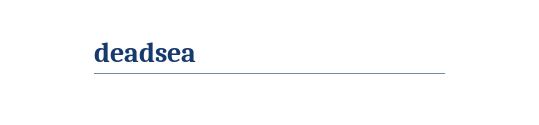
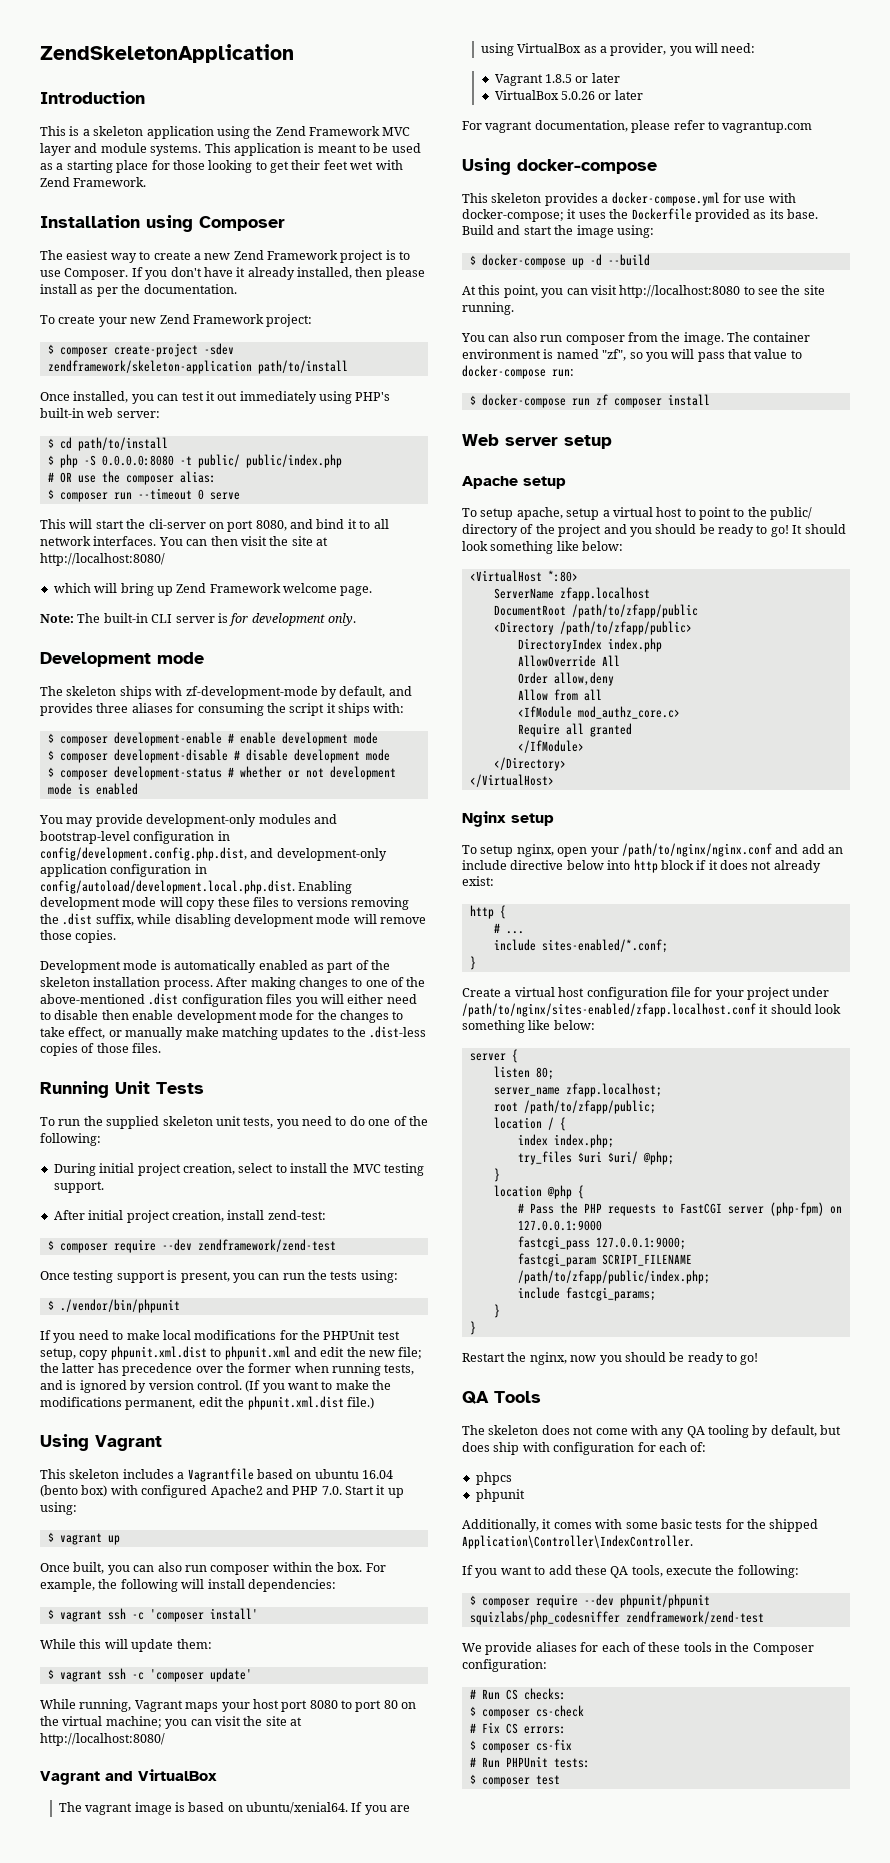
- deadsea
+ ZendSkeletonApplication
+ Introduction
+ This is a skeleton application using the Zend Framework MVC layer and module systems. This application is meant to be used as a starting place for those looking to get their feet wet with Zend Framework.
+ Installation using Composer
+ The easiest way to create a new Zend Framework project is to use Composer. If you don't have it already installed, then please install as per the documentation.
+ To create your new Zend Framework project:
+ $ composer create-project -sdev zendframework/skeleton-application path/to/install
+ Once installed, you can test it out immediately using PHP's built-in web server:
+ $ cd path/to/install
+ $ php -S 0.0.0.0:8080 -t public/ public/index.php
+ # OR use the composer alias:
+ $ composer run --timeout 0 serve
+ This will start the cli-server on port 8080, and bind it to all network interfaces. You can then visit the site at http://localhost:8080/
+ which will bring up Zend Framework welcome page.
+ Note: The built-in CLI server is for development only.
+ Development mode
+ The skeleton ships with zf-development-mode by default, and provides three aliases for consuming the script it ships with:
+ $ composer development-enable # enable development mode
+ $ composer development-disable # disable development mode
+ $ composer development-status # whether or not development mode is enabled
+ You may provide development-only modules and bootstrap-level configuration in config/development.config.php.dist, and development-only application configuration in config/autoload/development.local.php.dist. Enabling development mode will copy these files to versions removing the .dist suffix, while disabling development mode will remove those copies.
+ Development mode is automatically enabled as part of the skeleton installation process. After making changes to one of the above-mentioned .dist configuration files you will either need to disable then enable development mode for the changes to take effect, or manually make matching updates to the .dist-less copies of those files.
+ Running Unit Tests
+ To run the supplied skeleton unit tests, you need to do one of the following:
+ During initial project creation, select to install the MVC testing support.
+ After initial project creation, install zend-test:
+ $ composer require --dev zendframework/zend-test
+ Once testing support is present, you can run the tests using:
+ $ ./vendor/bin/phpunit
+ If you need to make local modifications for the PHPUnit test setup, copy phpunit.xml.dist to phpunit.xml and edit the new file; the latter has precedence over the former when running tests, and is ignored by version control. (If you want to make the modifications permanent, edit the phpunit.xml.dist file.)
+ Using Vagrant
+ This skeleton includes a Vagrantfile based on ubuntu 16.04 (bento box) with configured Apache2 and PHP 7.0. Start it up using:
+ $ vagrant up
+ Once built, you can also run composer within the box. For example, the following will install dependencies:
+ $ vagrant ssh -c 'composer install'
+ While this will update them:
+ $ vagrant ssh -c 'composer update'
+ While running, Vagrant maps your host port 8080 to port 80 on the virtual machine; you can visit the site at http://localhost:8080/
+ Vagrant and VirtualBox
+ The vagrant image is based on ubuntu/xenial64. If you are using VirtualBox as a provider, you will need:
+ Vagrant 1.8.5 or later
+ VirtualBox 5.0.26 or later
+ For vagrant documentation, please refer to vagrantup.com
+ Using docker-compose
+ This skeleton provides a docker-compose.yml for use with docker-compose; it uses the Dockerfile provided as its base. Build and start the image using:
+ $ docker-compose up -d --build
+ At this point, you can visit http://localhost:8080 to see the site running.
+ You can also run composer from the image. The container environment is named "zf", so you will pass that value to docker-compose run:
+ $ docker-compose run zf composer install
+ Web server setup
+ Apache setup
+ To setup apache, setup a virtual host to point to the public/ directory of the project and you should be ready to go! It should look something like below:
+ <VirtualHost *:80>
+ ServerName zfapp.localhost
+ DocumentRoot /path/to/zfapp/public
+ <Directory /path/to/zfapp/public>
+ DirectoryIndex index.php
+ AllowOverride All
+ Order allow,deny
+ Allow from all
+ <IfModule mod_authz_core.c>
+ Require all granted
+ </IfModule>
+ </Directory>
+ </VirtualHost>
+ Nginx setup
+ To setup nginx, open your /path/to/nginx/nginx.conf and add an include directive below into http block if it does not already exist:
+ http {
+ # ...
+ include sites-enabled/*.conf;
+ }
+ Create a virtual host configuration file for your project under /path/to/nginx/sites-enabled/zfapp.localhost.conf it should look something like below:
+ server {
+ listen 80;
+ server_name zfapp.localhost;
+ root /path/to/zfapp/public;
+ location / {
+ index index.php;
+ try_files $uri $uri/ @php;
+ }
+ location @php {
+ # Pass the PHP requests to FastCGI server (php-fpm) on 127.0.0.1:9000
+ fastcgi_pass 127.0.0.1:9000;
+ fastcgi_param SCRIPT_FILENAME /path/to/zfapp/public/index.php;
+ include fastcgi_params;
+ }
+ }
+ Restart the nginx, now you should be ready to go!
+ QA Tools
+ The skeleton does not come with any QA tooling by default, but does ship with configuration for each of:
+ phpcs
+ phpunit
+ Additionally, it comes with some basic tests for the shipped Application\Controller\IndexController.
+ If you want to add these QA tools, execute the following:
+ $ composer require --dev phpunit/phpunit squizlabs/php_codesniffer zendframework/zend-test
+ We provide aliases for each of these tools in the Composer configuration:
+ # Run CS checks:
+ $ composer cs-check
+ # Fix CS errors:
+ $ composer cs-fix
+ # Run PHPUnit tests:
+ $ composer test

